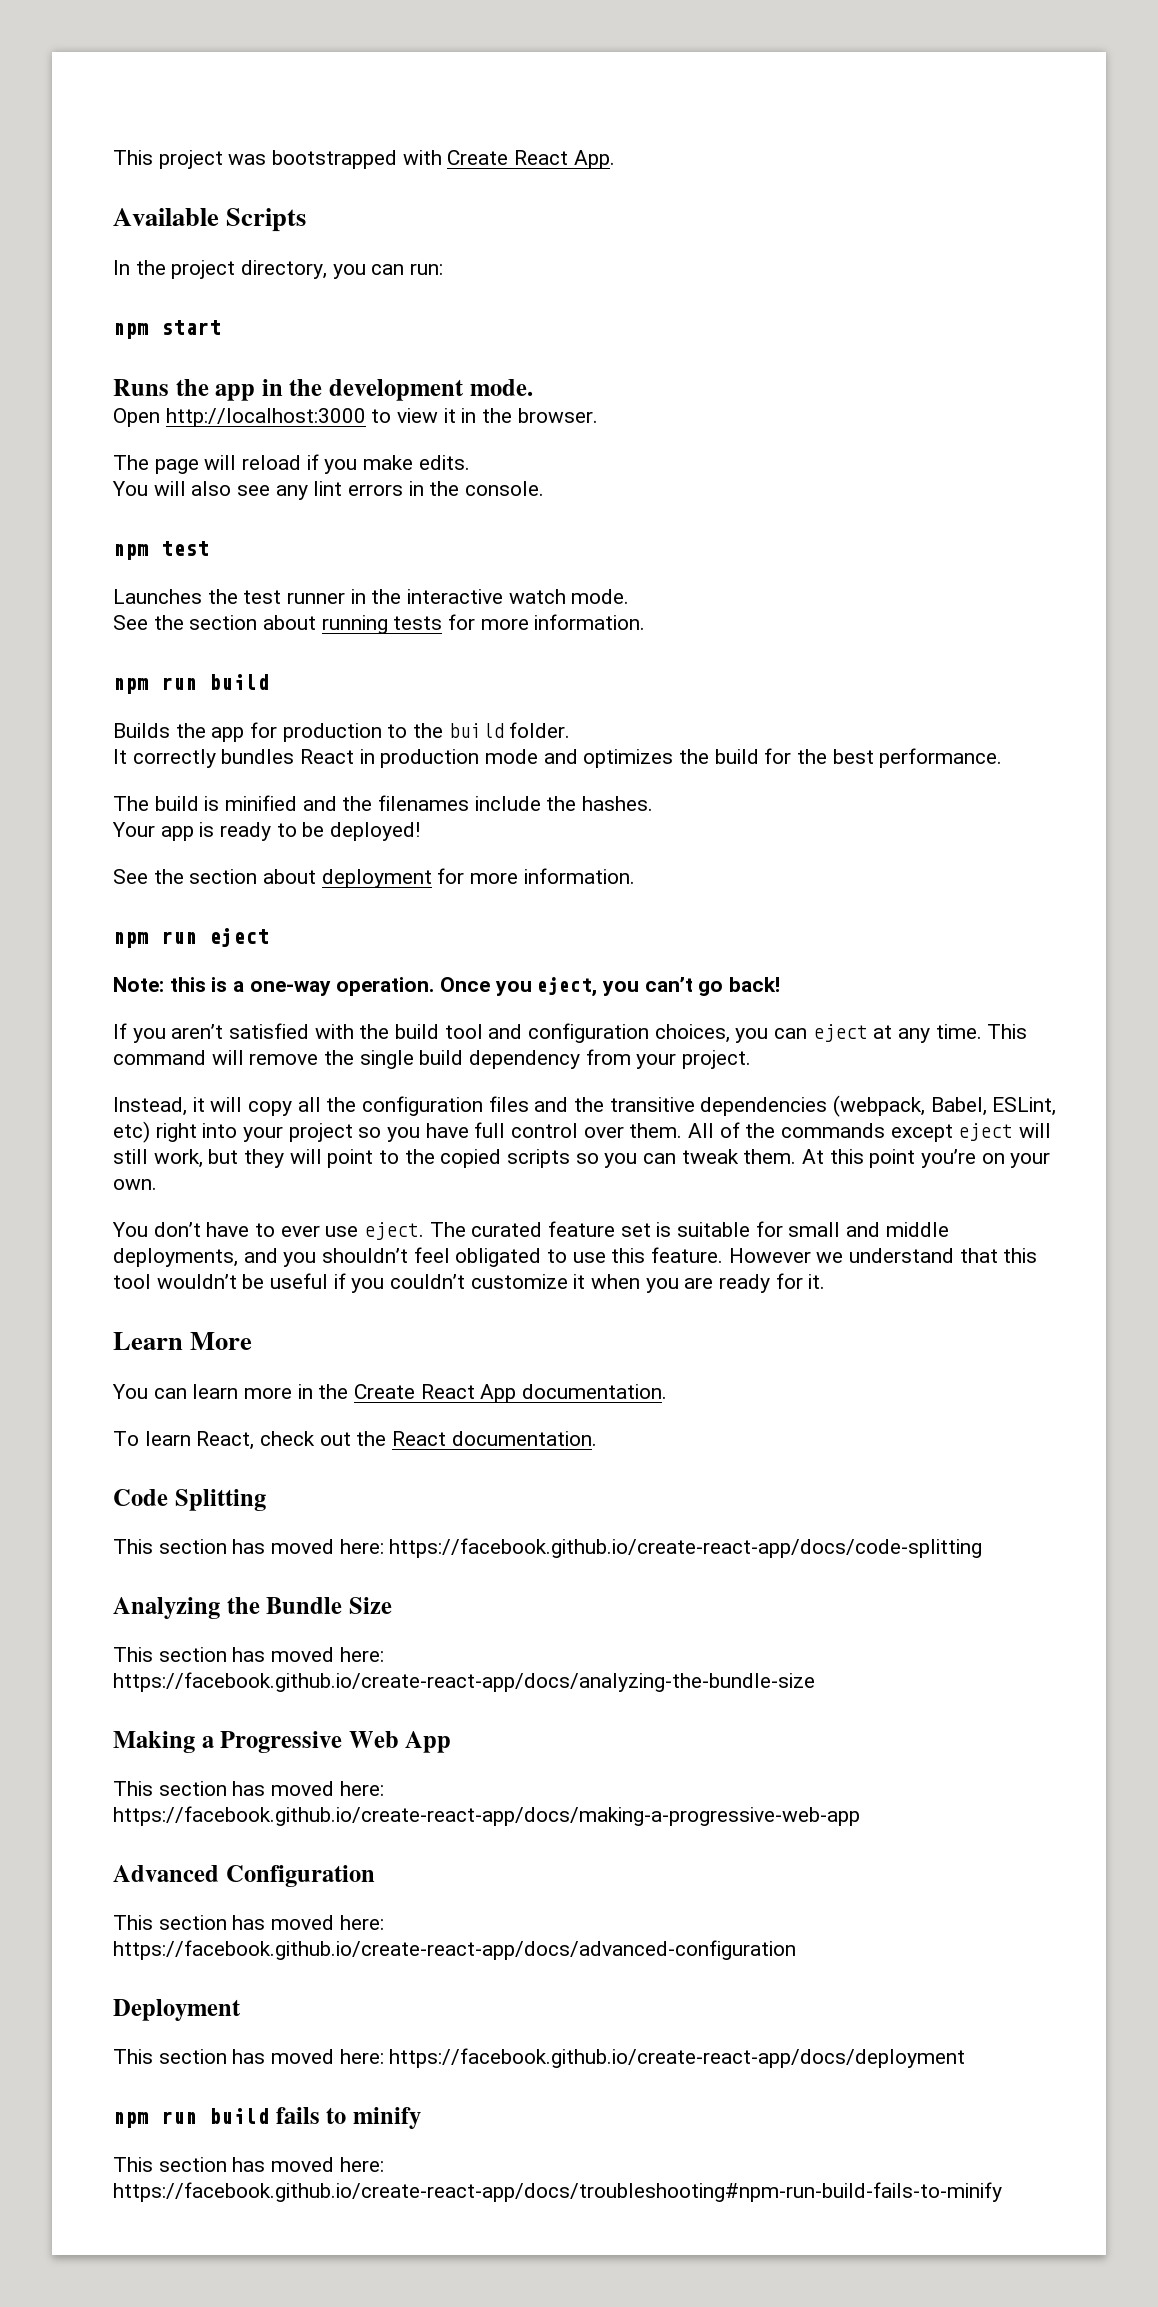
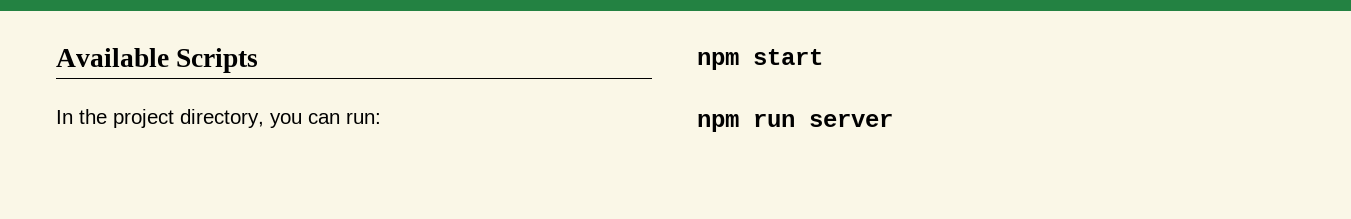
- This project was bootstrapped with Create React App.
- Runs the app in the development mode.
- Open http://localhost:3000 to view it in the browser.
- The page will reload if you make edits.
- You will also see any lint errors in the console.
- npm test
- Launches the test runner in the interactive watch mode.
- See the section about running tests for more information.
- npm run build
- Builds the app for production to the build folder.
- It correctly bundles React in production mode and optimizes the build for the best performance.
- The build is minified and the filenames include the hashes.
- Your app is ready to be deployed!
- See the section about deployment for more information.
- npm run eject
- Note: this is a one-way operation. Once you eject, you can’t go back!
- If you aren’t satisfied with the build tool and configuration choices, you can eject at any time. This command will remove the single build dependency from your project.
- Instead, it will copy all the configuration files and the transitive dependencies (webpack, Babel, ESLint, etc) right into your project so you have full control over them. All of the commands except eject will still work, but they will point to the copied scripts so you can tweak them. At this point you’re on your own.
- You don’t have to ever use eject. The curated feature set is suitable for small and middle deployments, and you shouldn’t feel obligated to use this feature. However we understand that this tool wouldn’t be useful if you couldn’t customize it when you are ready for it.
- Learn More
- You can learn more in the Create React App documentation.
- To learn React, check out the React documentation.
- Code Splitting
- This section has moved here: https://facebook.github.io/create-react-app/docs/code-splitting
- Analyzing the Bundle Size
- This section has moved here: https://facebook.github.io/create-react-app/docs/analyzing-the-bundle-size
- Making a Progressive Web App
- This section has moved here: https://facebook.github.io/create-react-app/docs/making-a-progressive-web-app
- Advanced Configuration
- This section has moved here: https://facebook.github.io/create-react-app/docs/advanced-configuration
- Deployment
- This section has moved here: https://facebook.github.io/create-react-app/docs/deployment
- npm run build fails to minify
- This section has moved here: https://facebook.github.io/create-react-app/docs/troubleshooting#npm-run-build-fails-to-minify
+ npm run server

